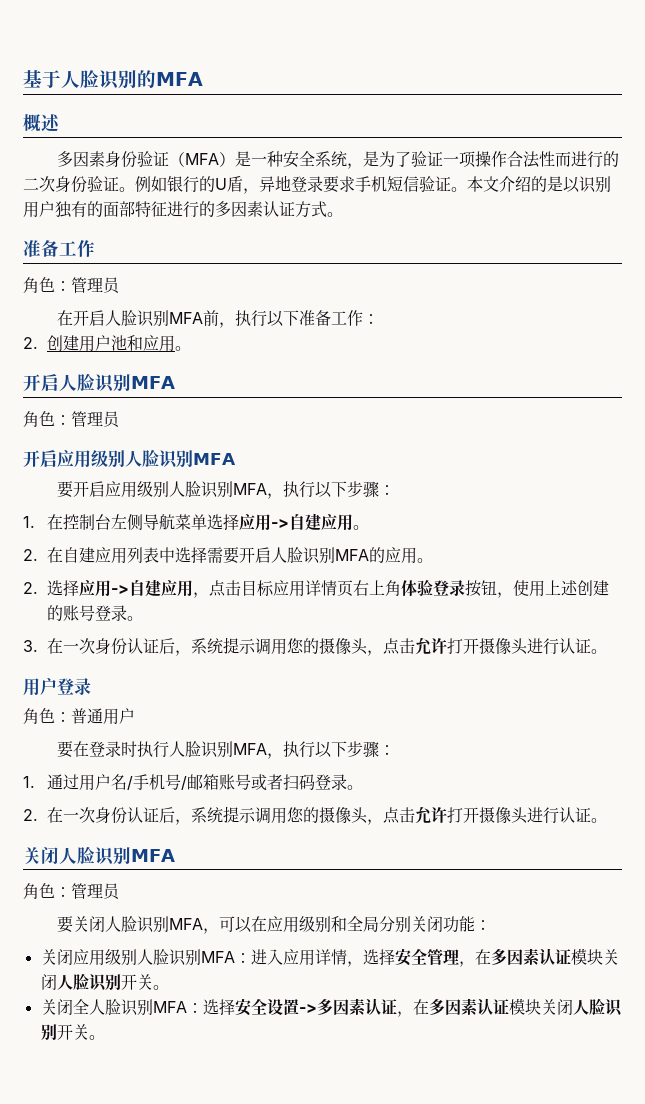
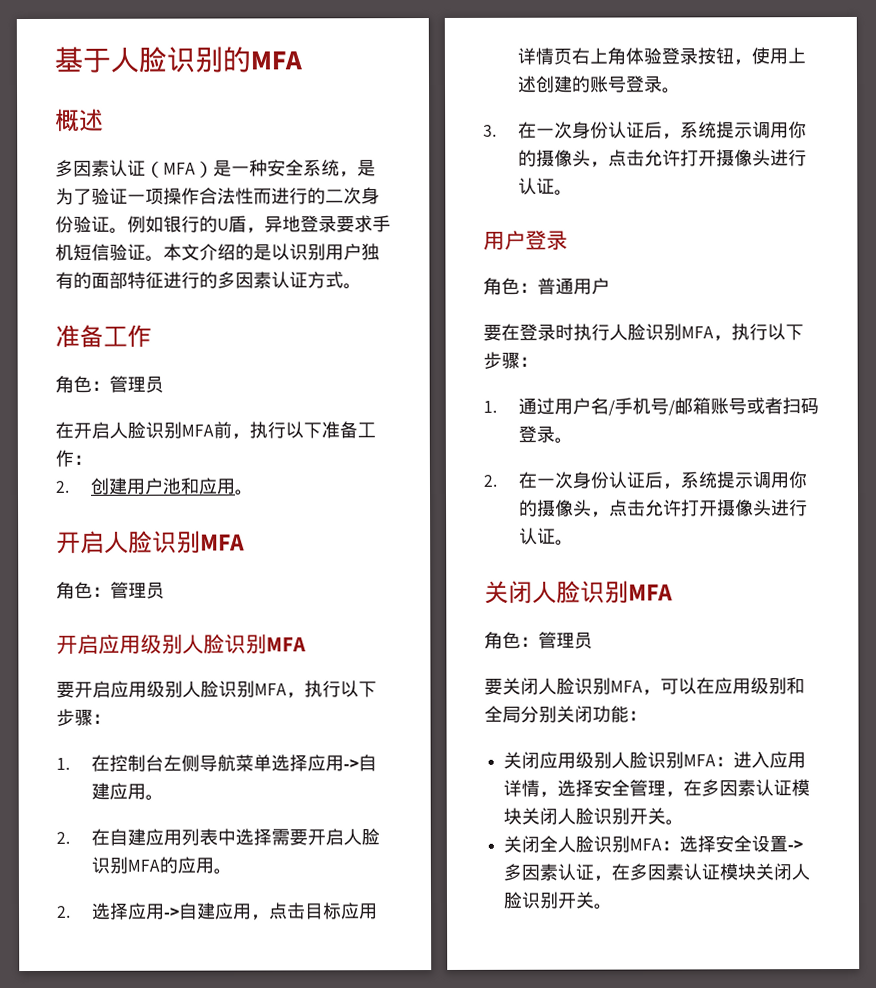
- 多因素身份验证（MFA）是一种安全系统，是为了验证一项操作合法性而进行的二次身份验证。
+ 多因素认证（MFA）是一种安全系统，是为了验证一项操作合法性而进行的二次身份验证。
- 3.在一次身份认证后，系统提示调用您的摄像头，点击允许打开摄像头进行认证。
+ 3.在一次身份认证后，系统提示调用你的摄像头，点击允许打开摄像头进行认证。
- 2.在一次身份认证后，系统提示调用您的摄像头，点击允许打开摄像头进行认证。
+ 2.在一次身份认证后，系统提示调用你的摄像头，点击允许打开摄像头进行认证。

